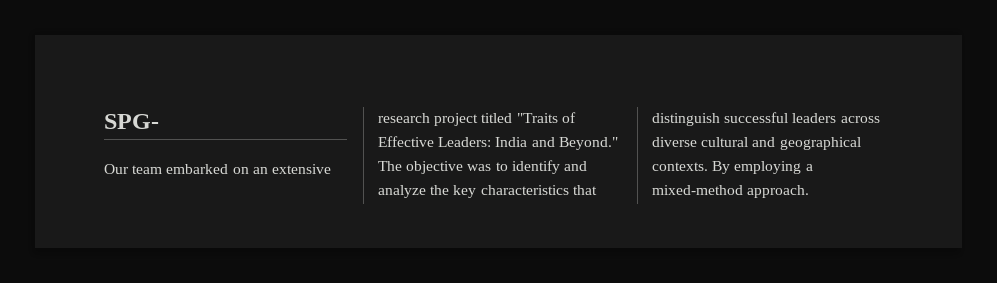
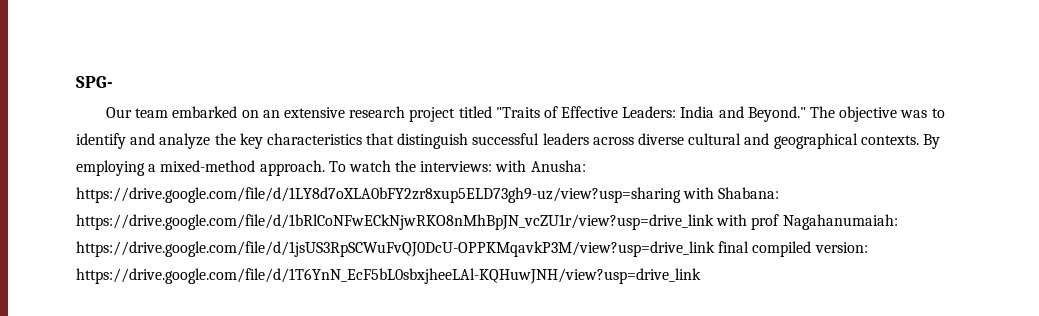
+ To watch the interviews: with Anusha: https://drive.google.com/file/d/1LY8d7oXLA0bFY2zr8xup5ELD73gh9-uz/view?usp=sharing with Shabana: https://drive.google.com/file/d/1bRlCoNFwECkNjwRKO8nMhBpJN_vcZU1r/view?usp=drive_link with prof Nagahanumaiah: https://drive.google.com/file/d/1jsUS3RpSCWuFvQJ0DcU-OPPKMqavkP3M/view?usp=drive_link final compiled version: https://drive.google.com/file/d/1T6YnN_EcF5bL0sbxjheeLAl-KQHuwJNH/view?usp=drive_link

